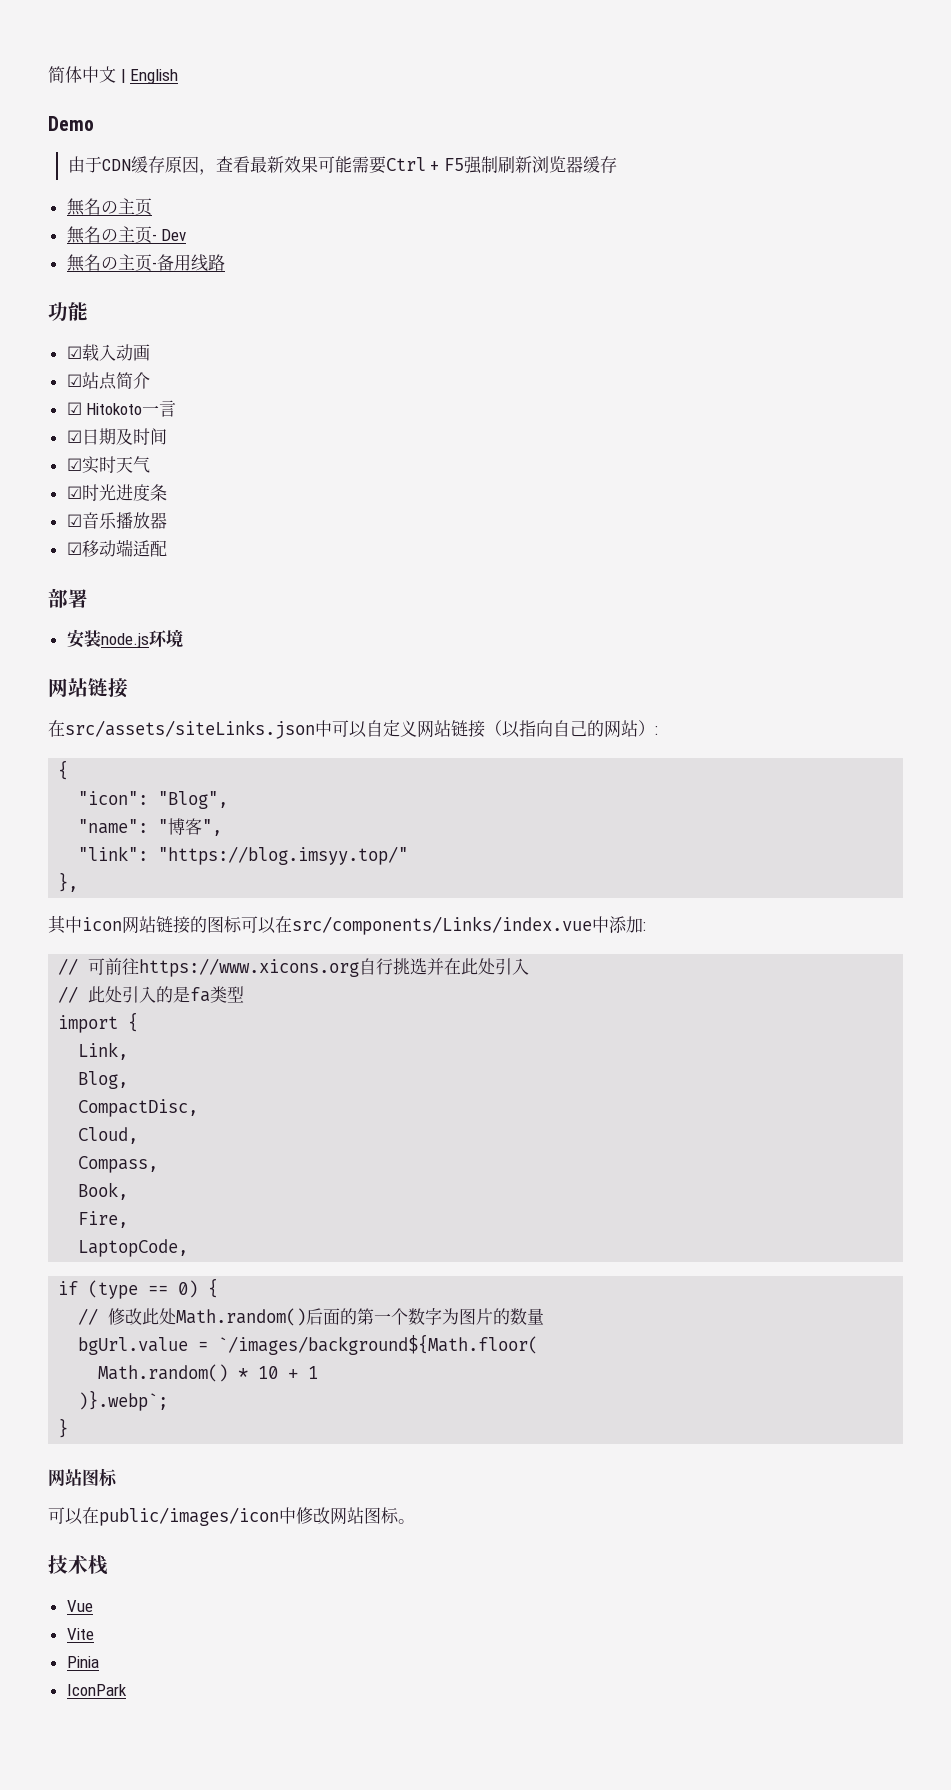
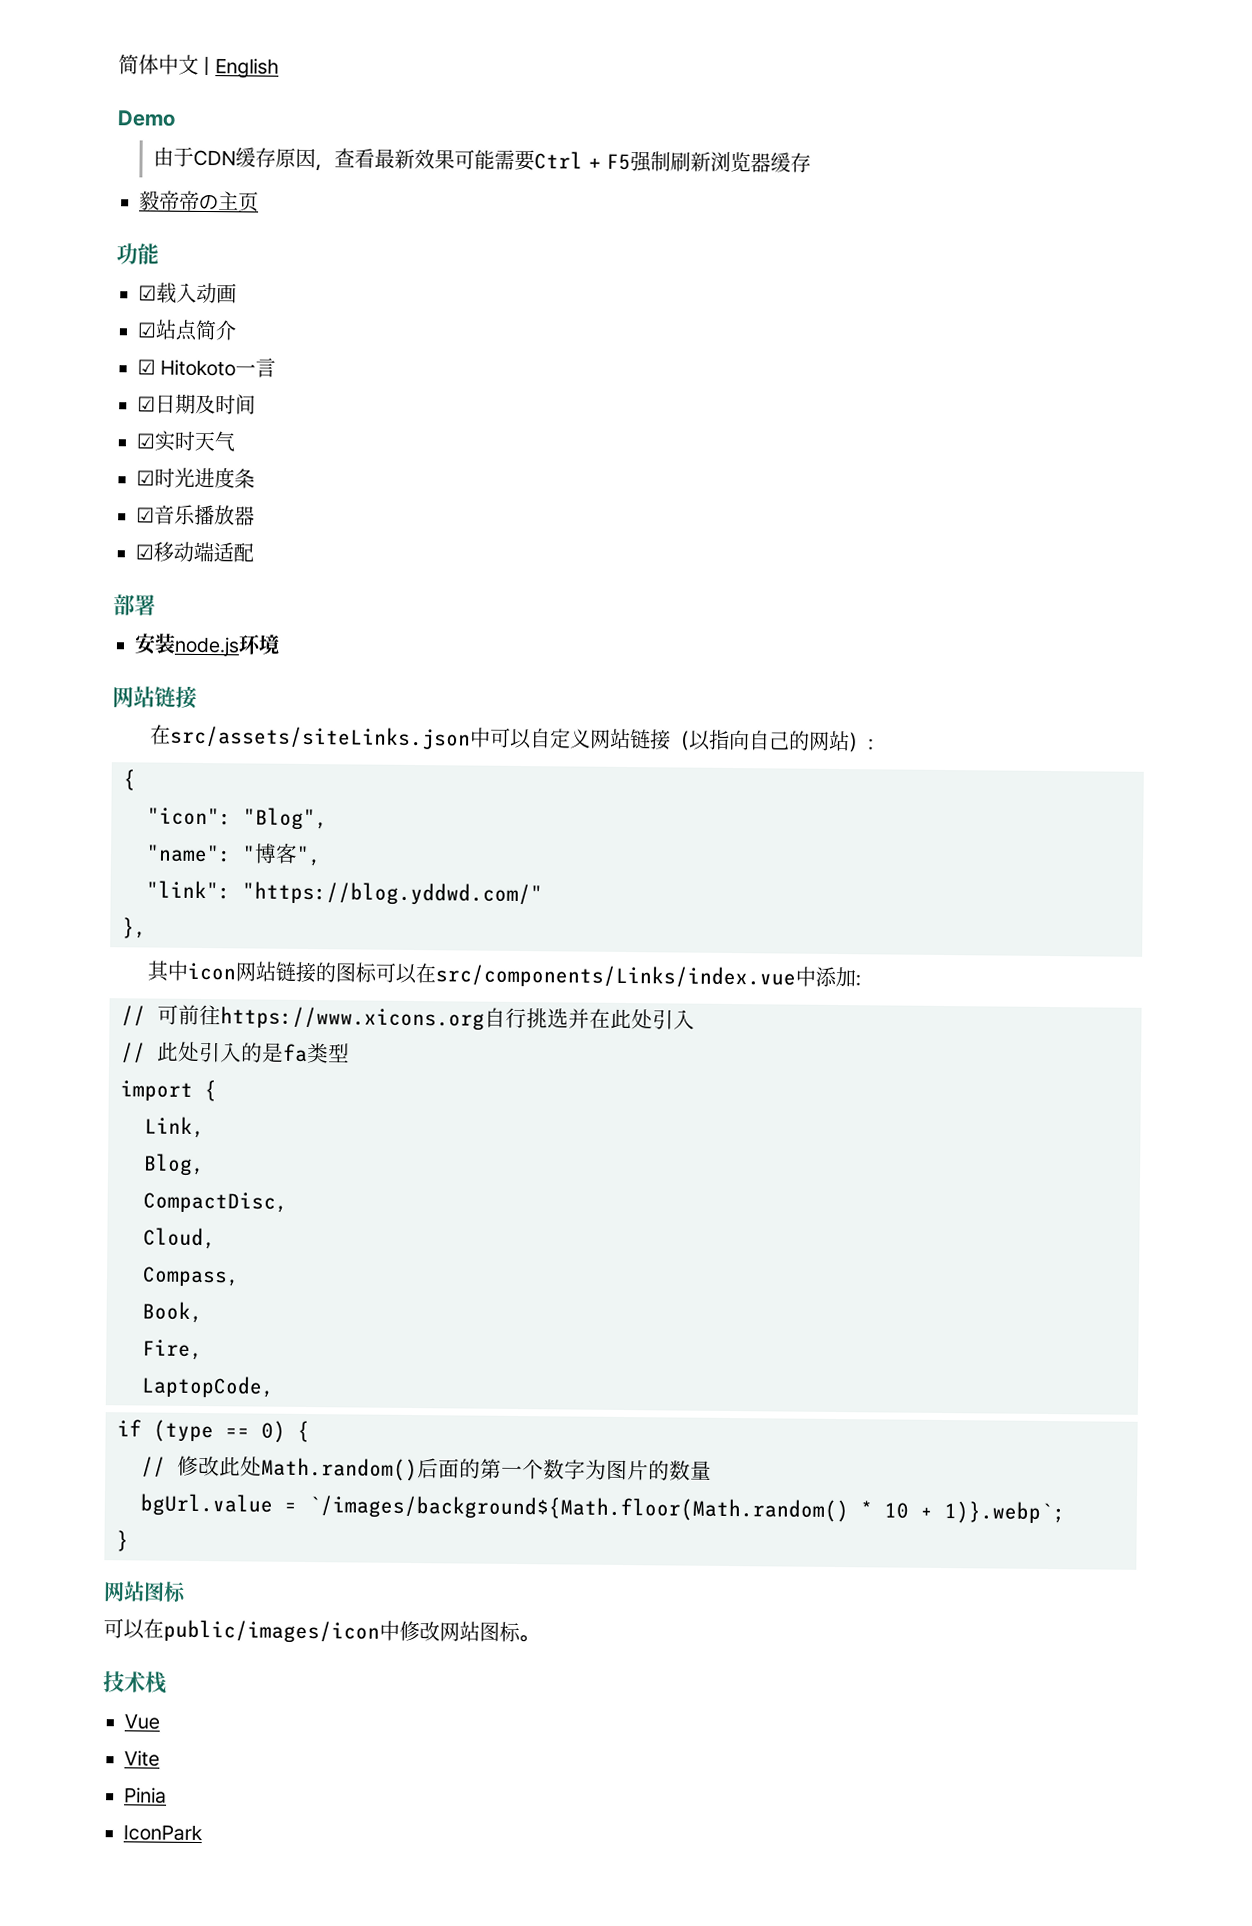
  由于CDN缓存原因，查看最新效果可能需要Ctrl + F5强制刷新浏览器缓存
- 無名の主页
- 無名の主页- Dev
- 無名の主页-备用线路
+ 毅帝帝の主页
- "link": "https://blog.imsyy.top/"
+ "link": "https://blog.yddwd.com/"
- bgUrl.value = `/images/background${Math.floor(
- Math.random() * 10 + 1
- )}.webp`;
+ bgUrl.value = `/images/background${Math.floor(Math.random() * 10 + 1)}.webp`;

